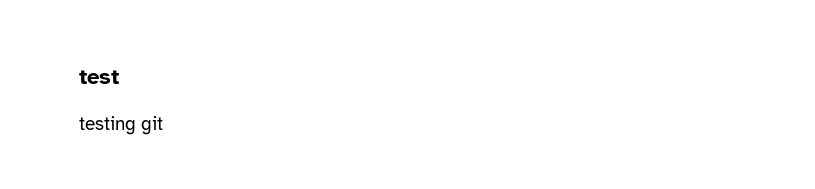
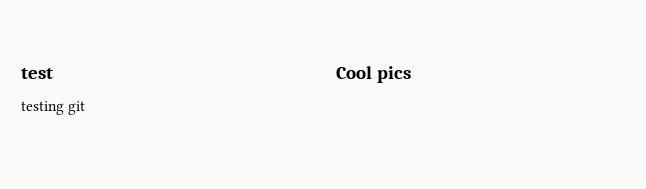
+ Cool pics

